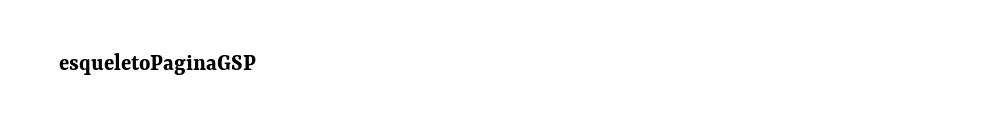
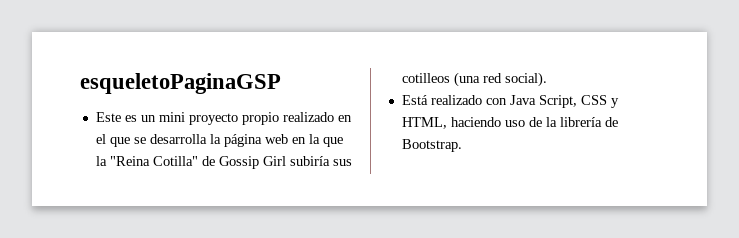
+ Este es un mini proyecto propio realizado en el que se desarrolla la página web en la que la "Reina Cotilla" de Gossip Girl subiría sus cotilleos (una red social).
+ Está realizado con Java Script, CSS y HTML, haciendo uso de la librería de Bootstrap.

